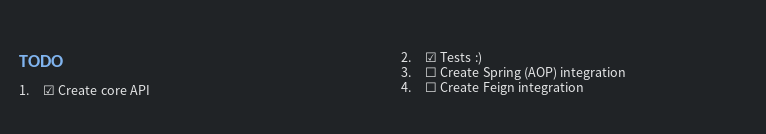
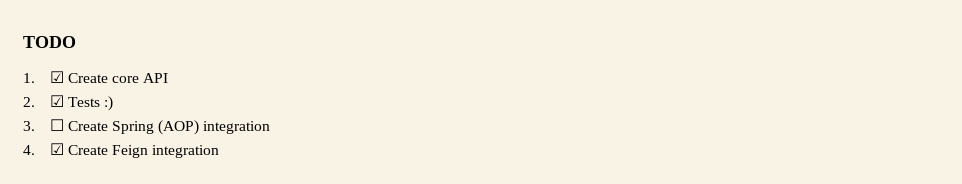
- 4. ☐ Create Feign integration
+ 4. ☑ Create Feign integration

